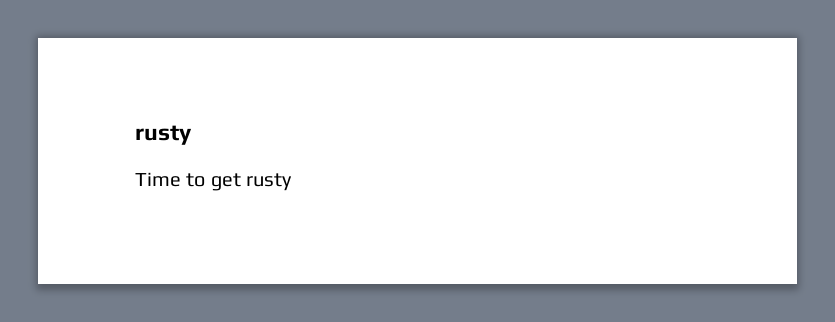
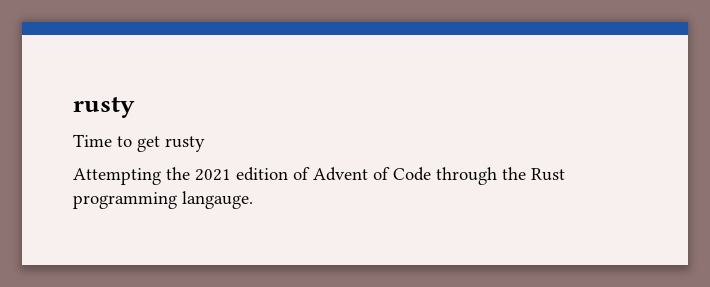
+ Attempting the 2021 edition of Advent of Code through the Rust programming langauge.

